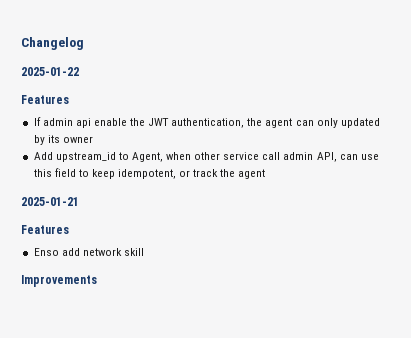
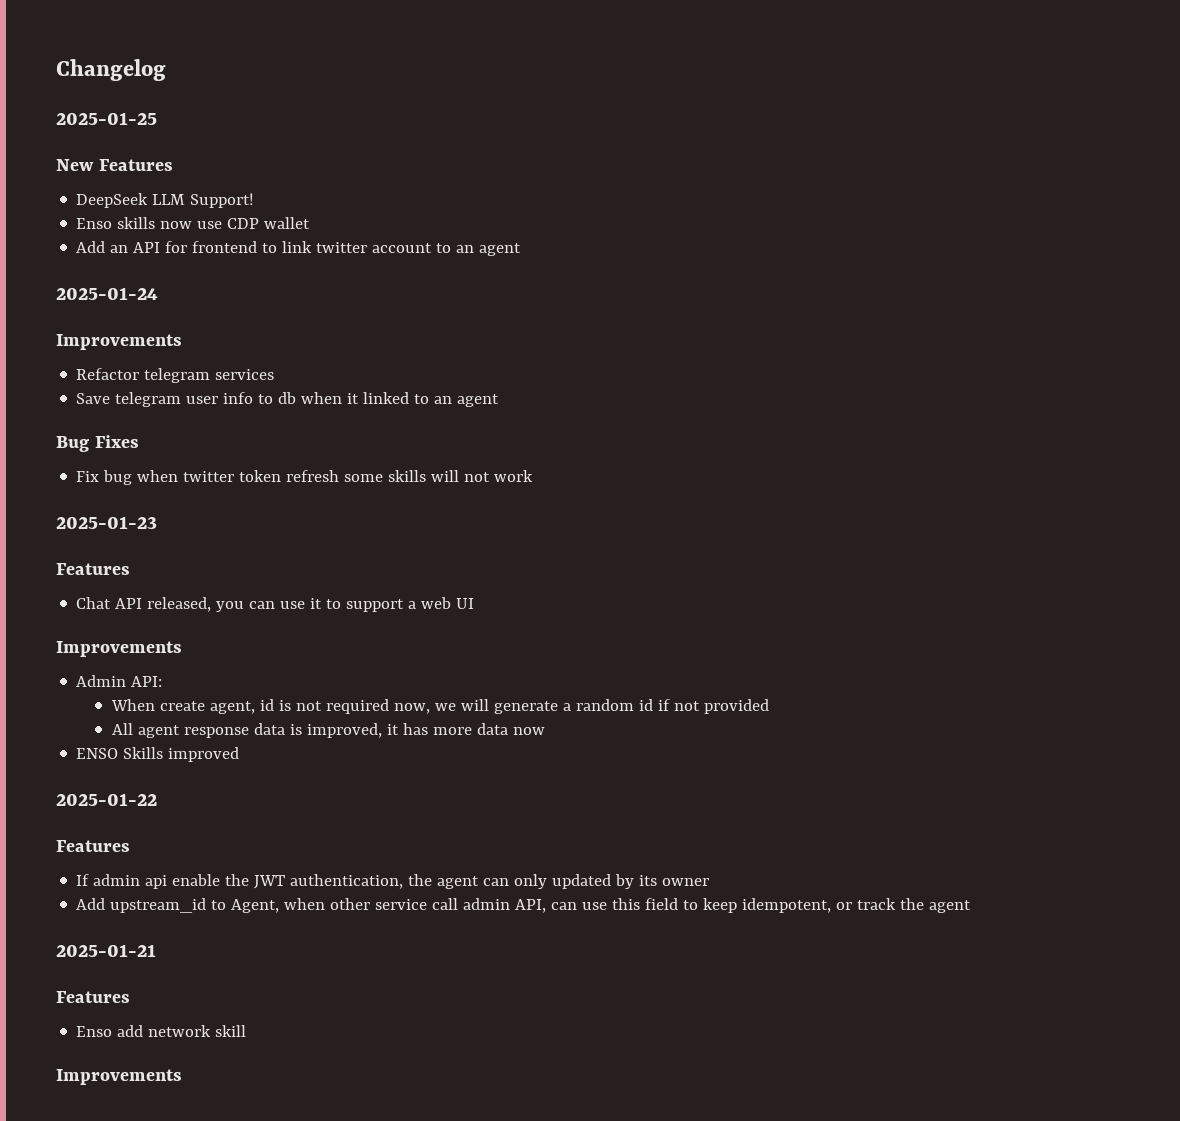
+ 2025-01-25
+ New Features
+ DeepSeek LLM Support!
+ Enso skills now use CDP wallet
+ Add an API for frontend to link twitter account to an agent
+ 2025-01-24
+ Improvements
+ Refactor telegram services
+ Save telegram user info to db when it linked to an agent
+ Bug Fixes
+ Fix bug when twitter token refresh some skills will not work
+ 2025-01-23
+ Features
+ Chat API released, you can use it to support a web UI
+ Improvements
+ Admin API:
+ When create agent, id is not required now, we will generate a random id if not provided
+ All agent response data is improved, it has more data now
+ ENSO Skills improved

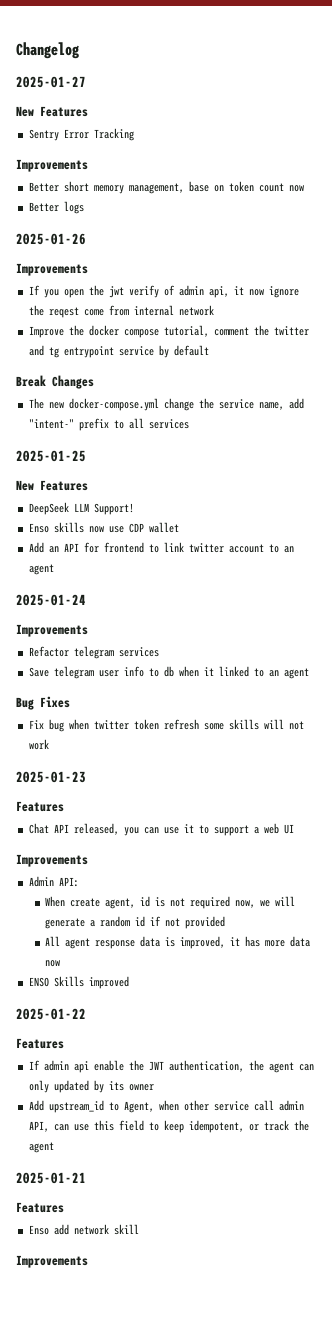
+ 2025-01-27
+ New Features
+ Sentry Error Tracking
+ Improvements
+ Better short memory management, base on token count now
+ Better logs
+ 2025-01-26
+ Improvements
+ If you open the jwt verify of admin api, it now ignore the reqest come from internal network
+ Improve the docker compose tutorial, comment the twitter and tg entrypoint service by default
+ Break Changes
+ The new docker-compose.yml change the service name, add "intent-" prefix to all services

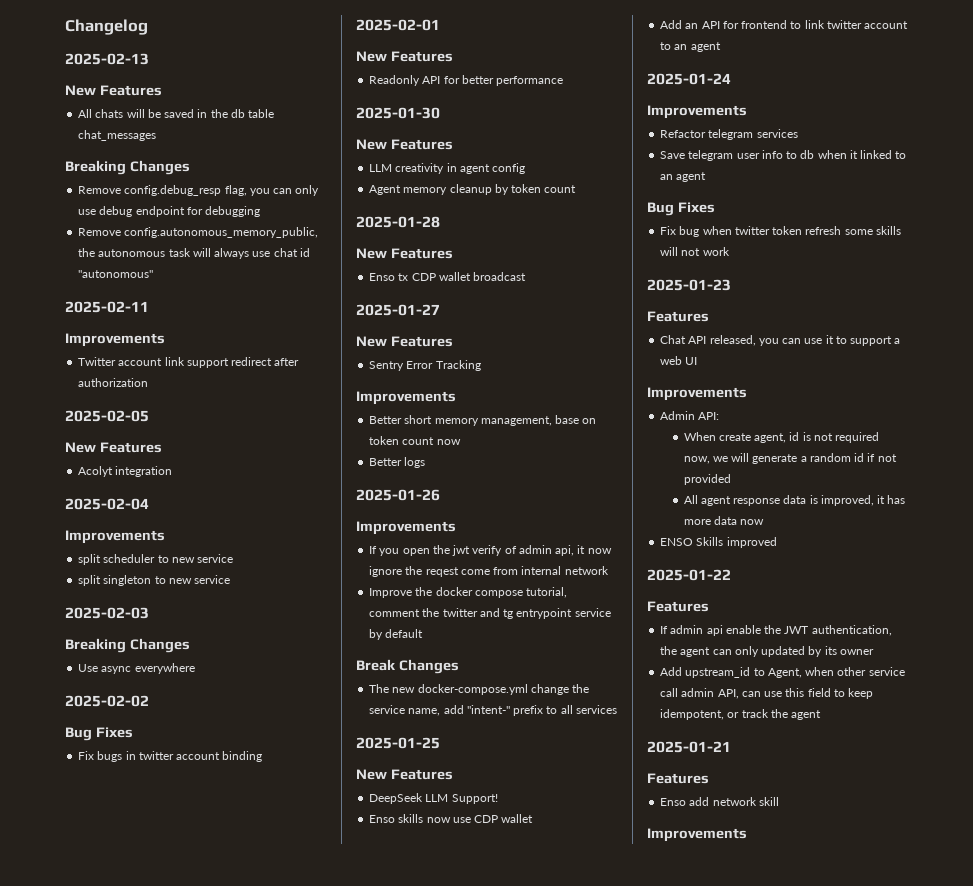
+ 2025-02-13
+ New Features
+ All chats will be saved in the db table chat_messages
+ Breaking Changes
+ Remove config.debug_resp flag, you can only use debug endpoint for debugging
+ Remove config.autonomous_memory_public, the autonomous task will always use chat id "autonomous"
+ 2025-02-11
+ Improvements
+ Twitter account link support redirect after authorization
+ 2025-02-05
+ New Features
+ Acolyt integration
+ 2025-02-04
+ Improvements
+ split scheduler to new service
+ split singleton to new service
+ 2025-02-03
+ Breaking Changes
+ Use async everywhere
+ 2025-02-02
+ Bug Fixes
+ Fix bugs in twitter account binding
+ 2025-02-01
+ New Features
+ Readonly API for better performance
+ 2025-01-30
+ New Features
+ LLM creativity in agent config
+ Agent memory cleanup by token count
+ 2025-01-28
+ New Features
+ Enso tx CDP wallet broadcast

